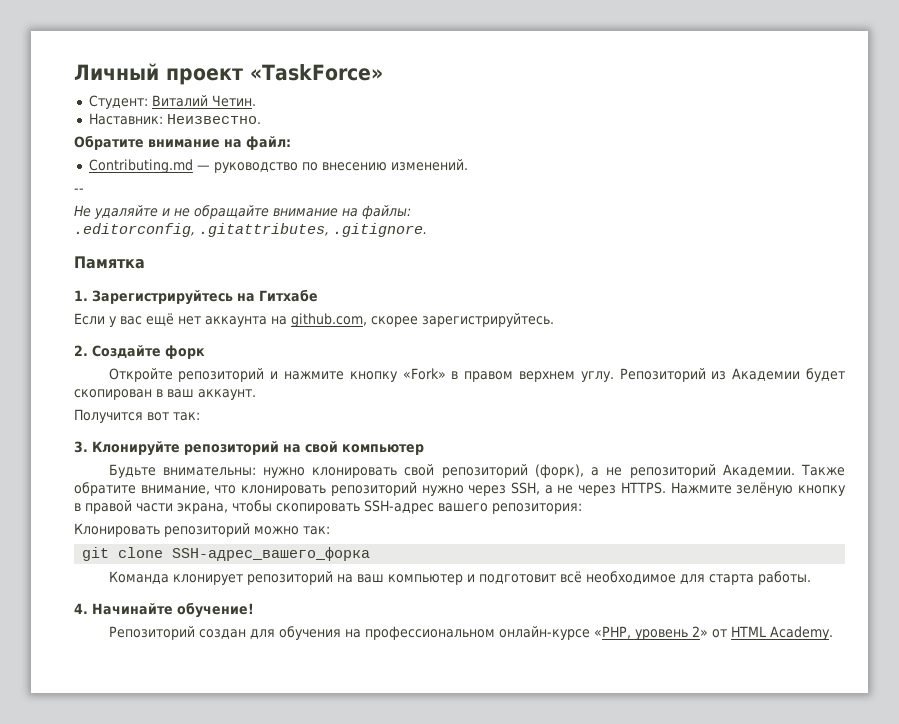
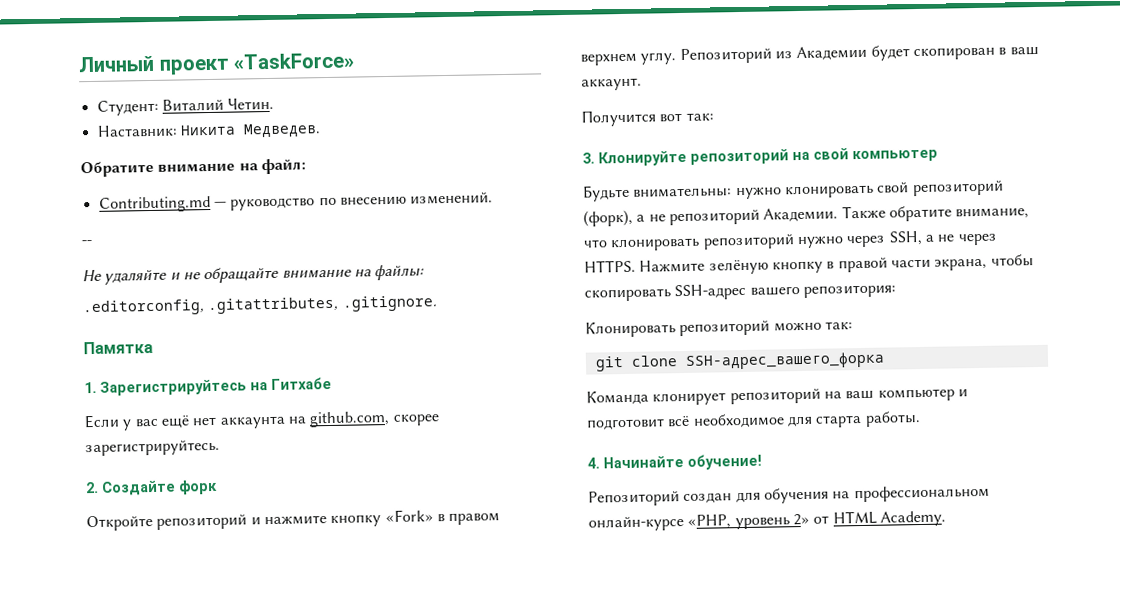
- Наставник: Неизвестно.
+ Наставник: Никита Медведев.

